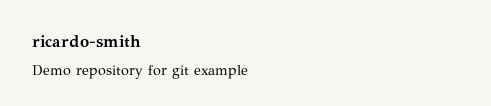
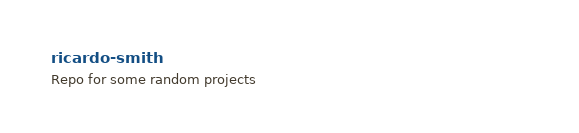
- Demo repository for git example
+ Repo for some random projects

